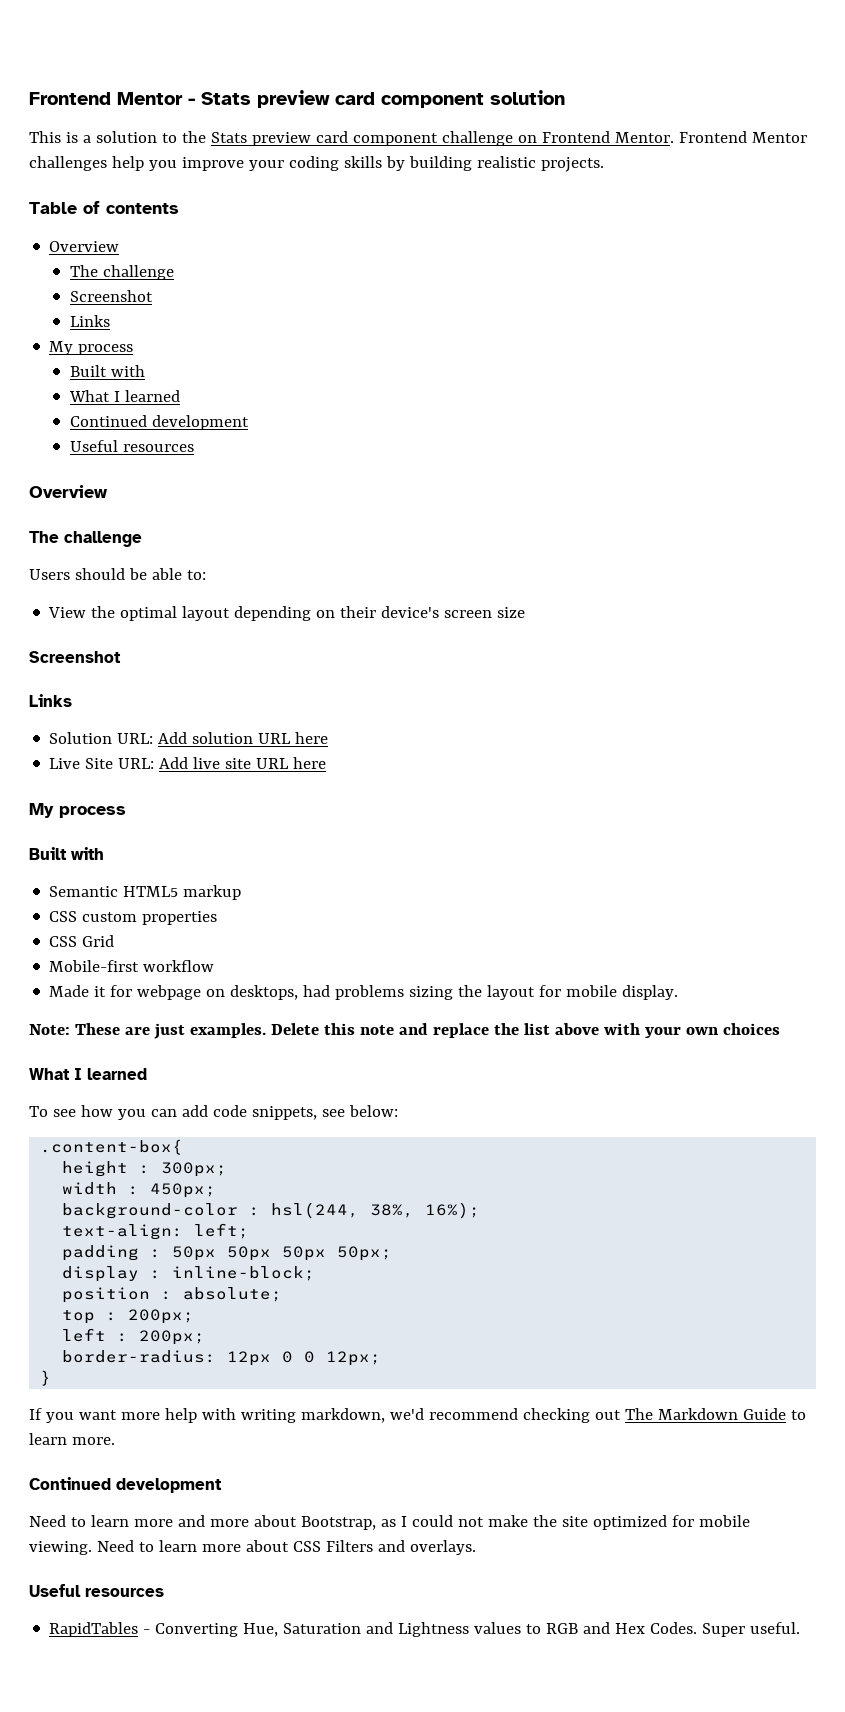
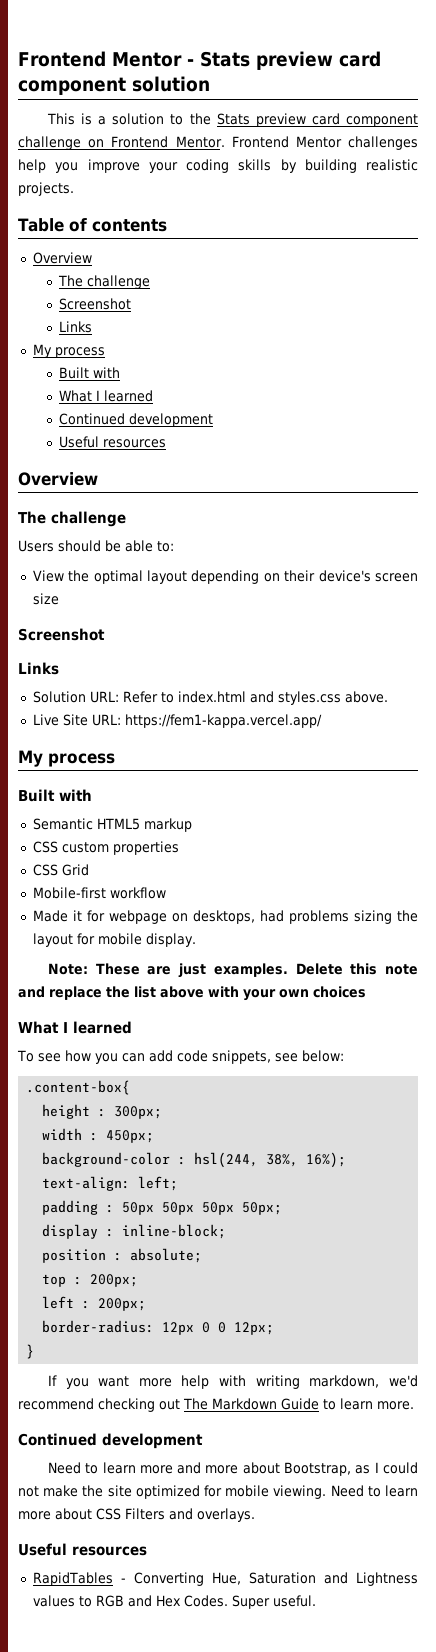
- Solution URL: Add solution URL here
- Live Site URL: Add live site URL here
+ Solution URL: Refer to index.html and styles.css above.
+ Live Site URL: https://fem1-kappa.vercel.app/

